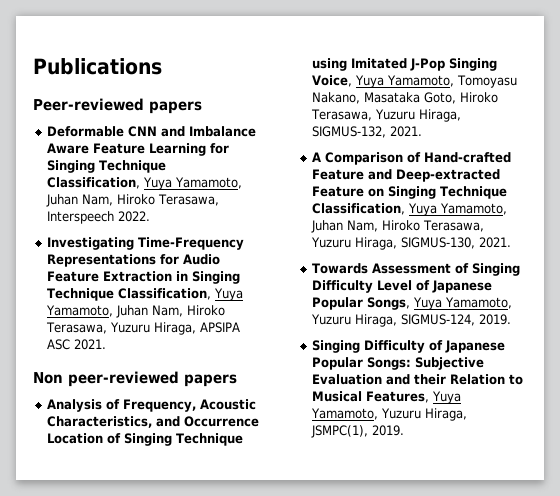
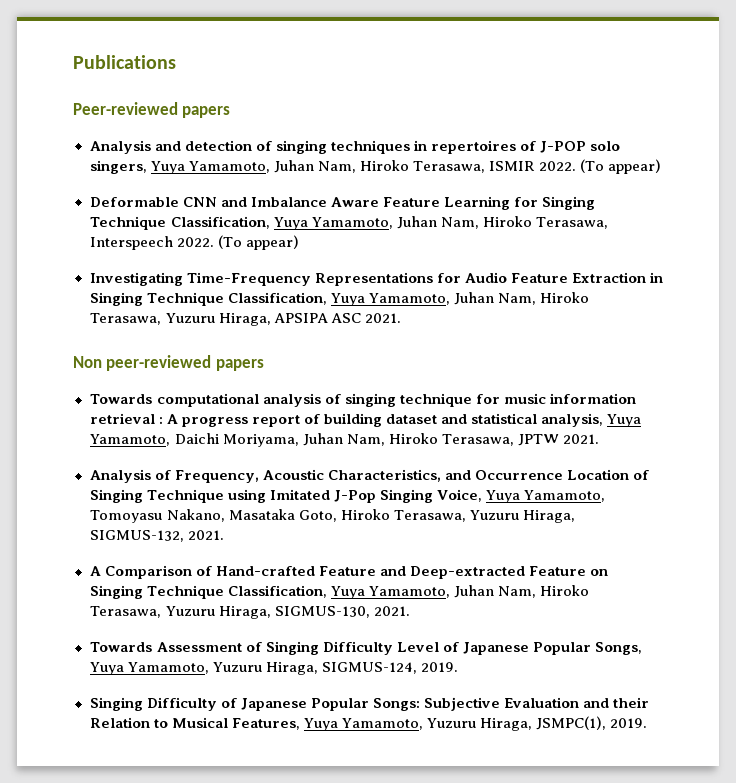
+ Analysis and detection of singing techniques in repertoires of J-POP solo singers, Yuya Yamamoto, Juhan Nam, Hiroko Terasawa, ISMIR 2022. (To appear)
- Deformable CNN and Imbalance Aware Feature Learning for Singing Technique Classification, Yuya Yamamoto, Juhan Nam, Hiroko Terasawa, Interspeech 2022.
+ Deformable CNN and Imbalance Aware Feature Learning for Singing Technique Classification, Yuya Yamamoto, Juhan Nam, Hiroko Terasawa, Interspeech 2022. (To appear)
+ Towards computational analysis of singing technique for music information retrieval : A progress report of building dataset and statistical analysis, Yuya Yamamoto, Daichi Moriyama, Juhan Nam, Hiroko Terasawa, JPTW 2021.

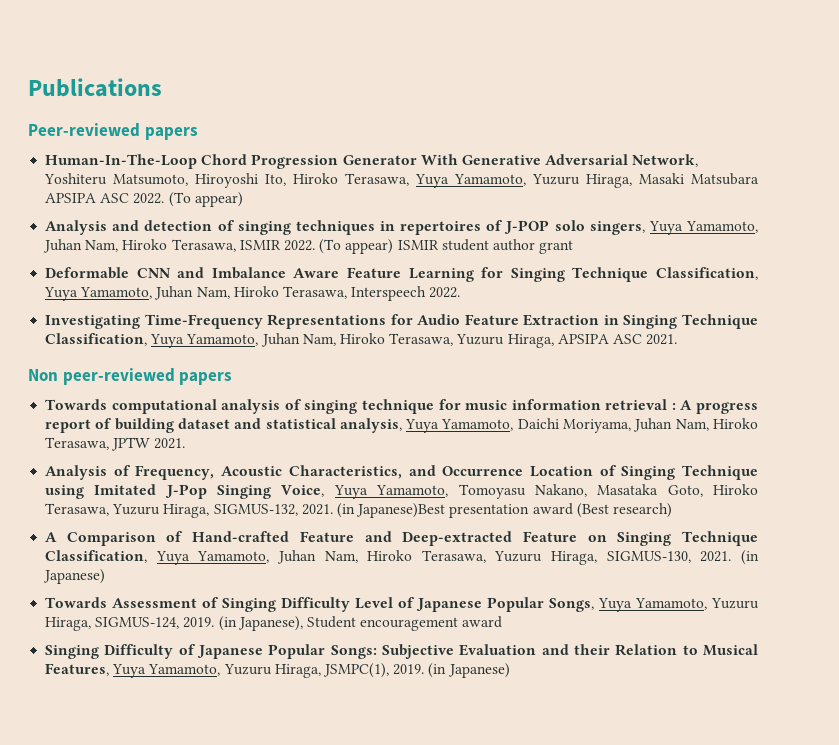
+ Human-In-The-Loop Chord Progression Generator With Generative Adversarial Network, Yoshiteru Matsumoto, Hiroyoshi Ito, Hiroko Terasawa, Yuya Yamamoto, Yuzuru Hiraga, Masaki Matsubara APSIPA ASC 2022. (To appear)
- Analysis and detection of singing techniques in repertoires of J-POP solo singers, Yuya Yamamoto, Juhan Nam, Hiroko Terasawa, ISMIR 2022. (To appear)
+ Analysis and detection of singing techniques in repertoires of J-POP solo singers, Yuya Yamamoto, Juhan Nam, Hiroko Terasawa, ISMIR 2022. (To appear) ISMIR student author grant
- Deformable CNN and Imbalance Aware Feature Learning for Singing Technique Classification, Yuya Yamamoto, Juhan Nam, Hiroko Terasawa, Interspeech 2022. (To appear)
+ Deformable CNN and Imbalance Aware Feature Learning for Singing Technique Classification, Yuya Yamamoto, Juhan Nam, Hiroko Terasawa, Interspeech 2022.
+ (in Japanese)Best presentation award (Best research)
- A Comparison of Hand-crafted Feature and Deep-extracted Feature on Singing Technique Classification, Yuya Yamamoto, Juhan Nam, Hiroko Terasawa, Yuzuru Hiraga, SIGMUS-130, 2021.
+ A Comparison of Hand-crafted Feature and Deep-extracted Feature on Singing Technique Classification, Yuya Yamamoto, Juhan Nam, Hiroko Terasawa, Yuzuru Hiraga, SIGMUS-130, 2021. (in Japanese)
+ (in Japanese), Student encouragement award
- Singing Difficulty of Japanese Popular Songs: Subjective Evaluation and their Relation to Musical Features, Yuya Yamamoto, Yuzuru Hiraga, JSMPC(1), 2019.
+ Singing Difficulty of Japanese Popular Songs: Subjective Evaluation and their Relation to Musical Features, Yuya Yamamoto, Yuzuru Hiraga, JSMPC(1), 2019. (in Japanese)

